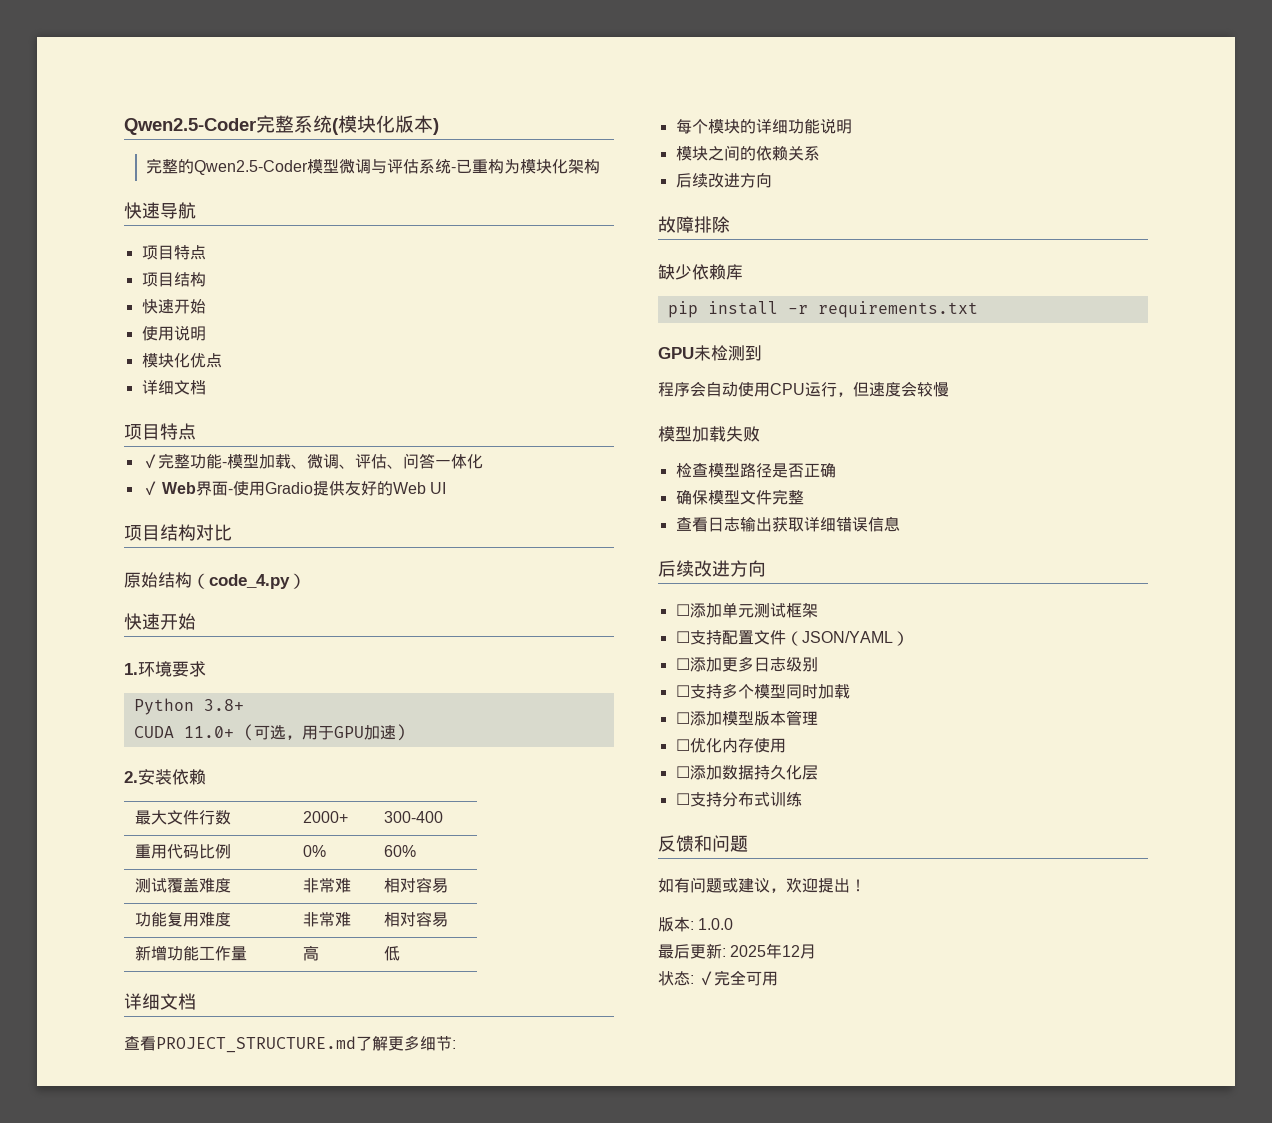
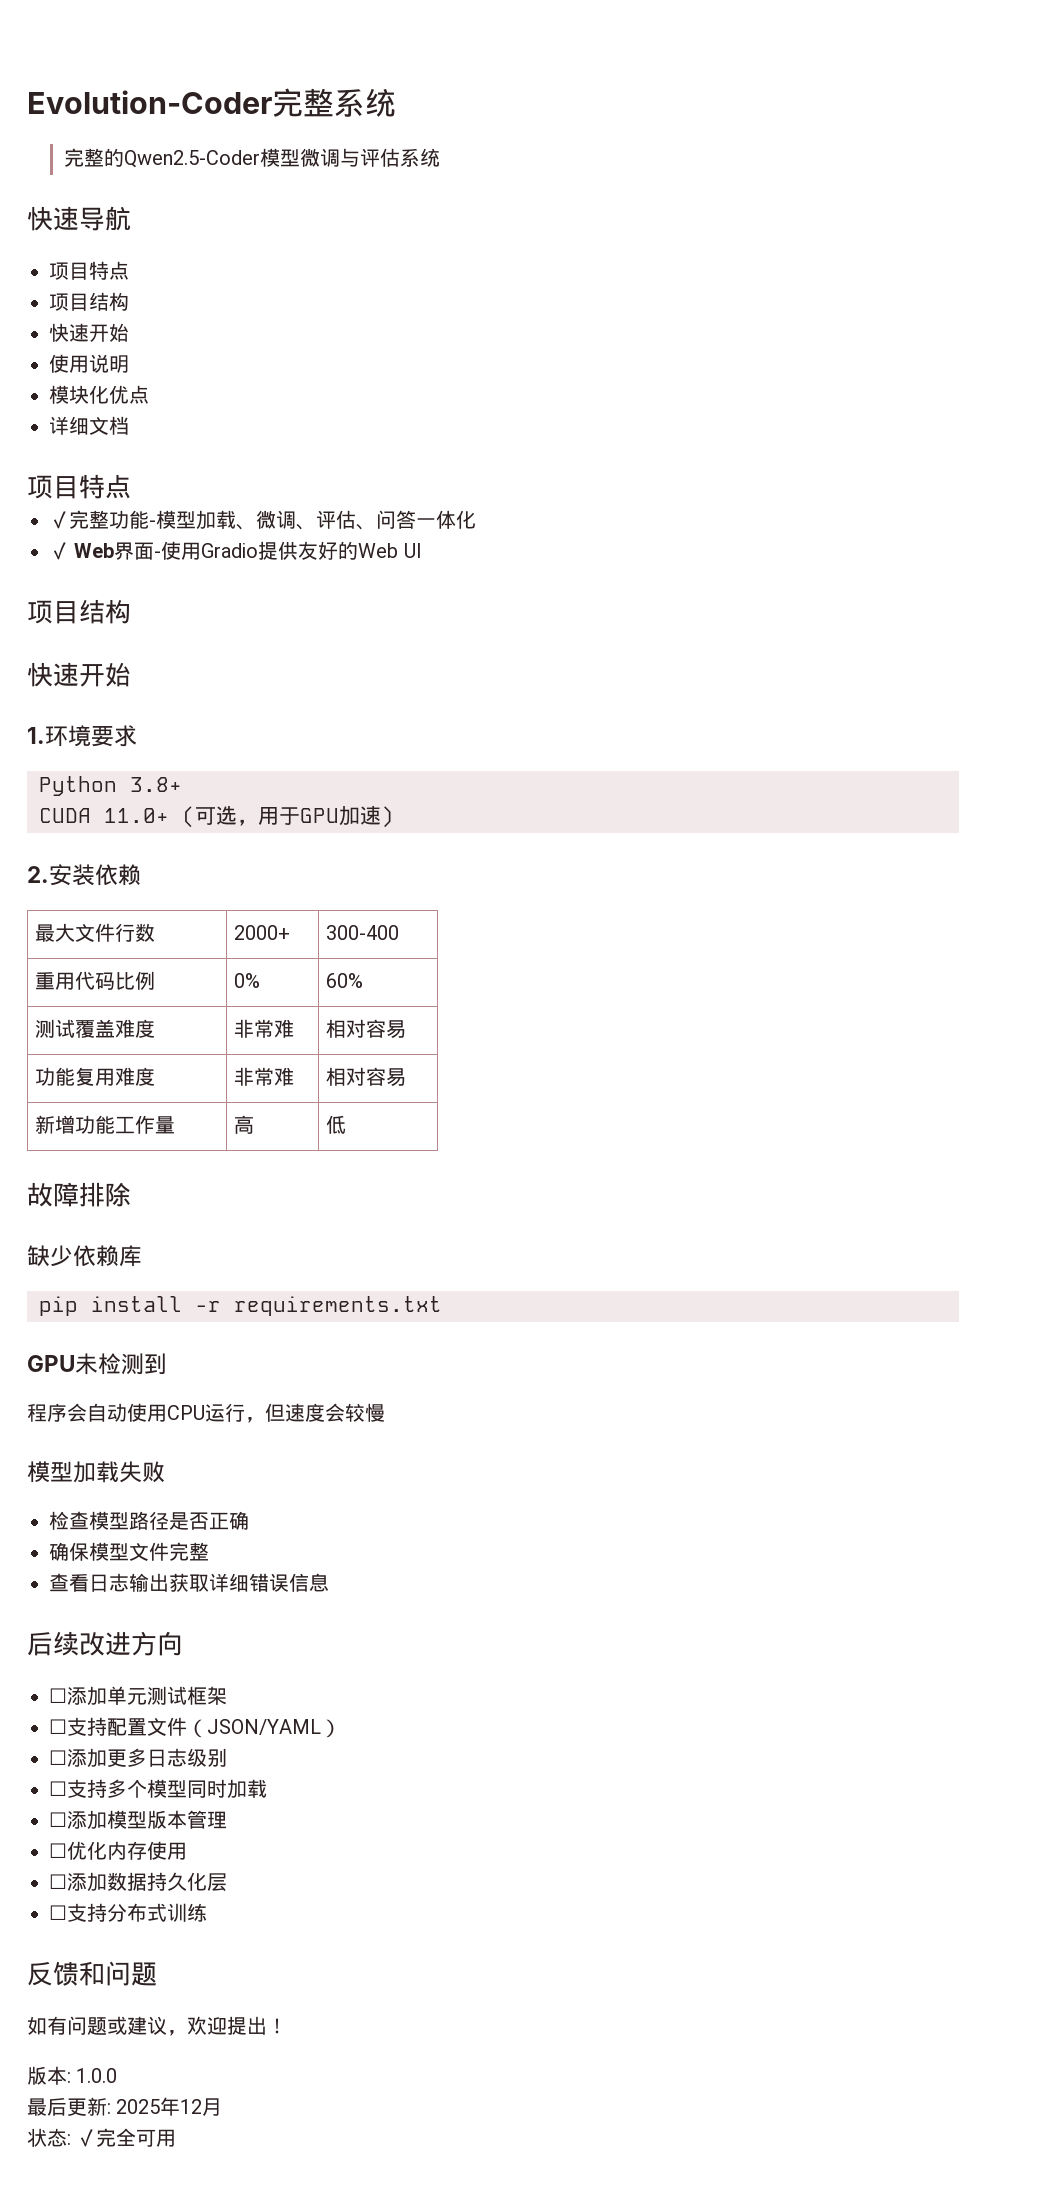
- Qwen2.5-Coder完整系统(模块化版本)
+ Evolution-Coder完整系统
- 完整的Qwen2.5-Coder模型微调与评估系统-已重构为模块化架构
+ 完整的Qwen2.5-Coder模型微调与评估系统
  ✓ Web界面-使用Gradio提供友好的Web UI
- 项目结构对比
- 原始结构（code_4.py）
+ 项目结构
  新增功能工作量 | 高 | 低
- 详细文档
- 查看PROJECT_STRUCTURE.md了解更多细节:
- 每个模块的详细功能说明
- 模块之间的依赖关系
- 后续改进方向

